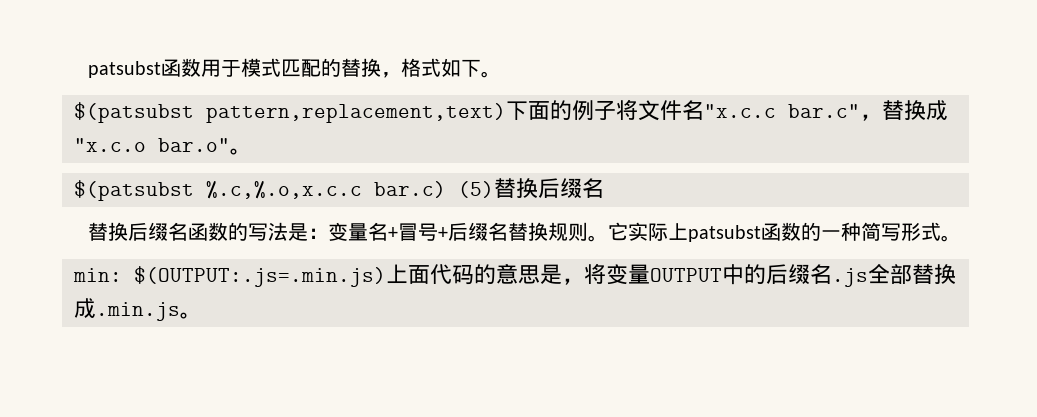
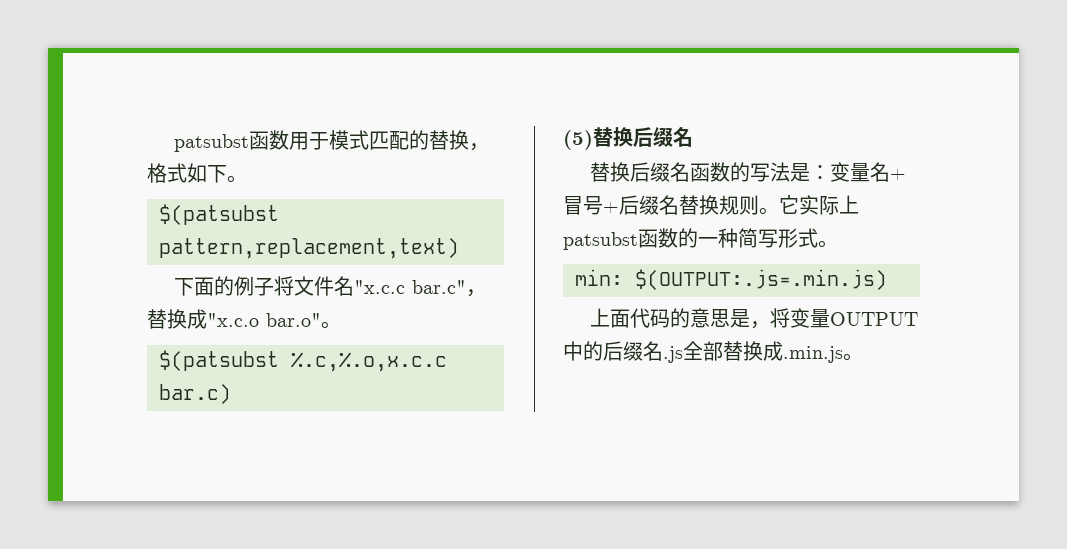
- $(patsubst pattern,replacement,text)下面的例子将文件名"x.c.c bar.c"，替换成"x.c.o bar.o"。
+ $(patsubst pattern,replacement,text)
+ 下面的例子将文件名"x.c.c bar.c"，替换成"x.c.o bar.o"。
- $(patsubst %.c,%.o,x.c.c bar.c) (5)替换后缀名
+ $(patsubst %.c,%.o,x.c.c bar.c)
+ (5)替换后缀名
- min: $(OUTPUT:.js=.min.js)上面代码的意思是，将变量OUTPUT中的后缀名.js全部替换成.min.js。
+ min: $(OUTPUT:.js=.min.js)
+ 上面代码的意思是，将变量OUTPUT中的后缀名.js全部替换成.min.js。

